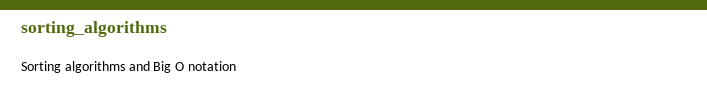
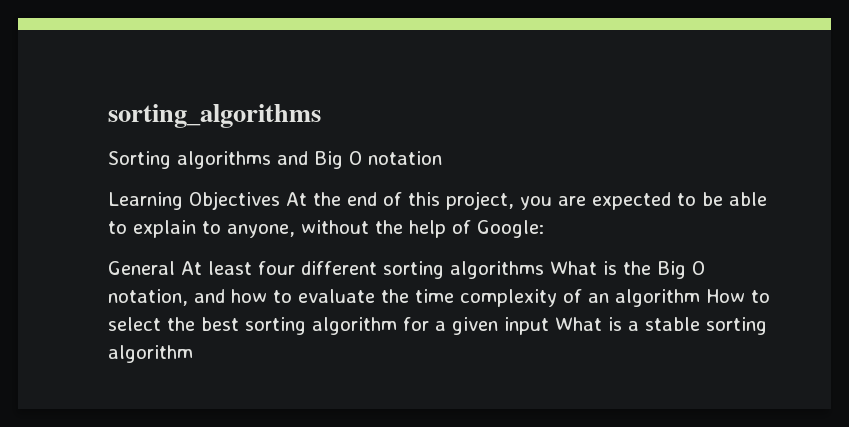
+ Learning Objectives At the end of this project, you are expected to be able to explain to anyone, without the help of Google:
+ General At least four different sorting algorithms What is the Big O notation, and how to evaluate the time complexity of an algorithm How to select the best sorting algorithm for a given input What is a stable sorting algorithm

